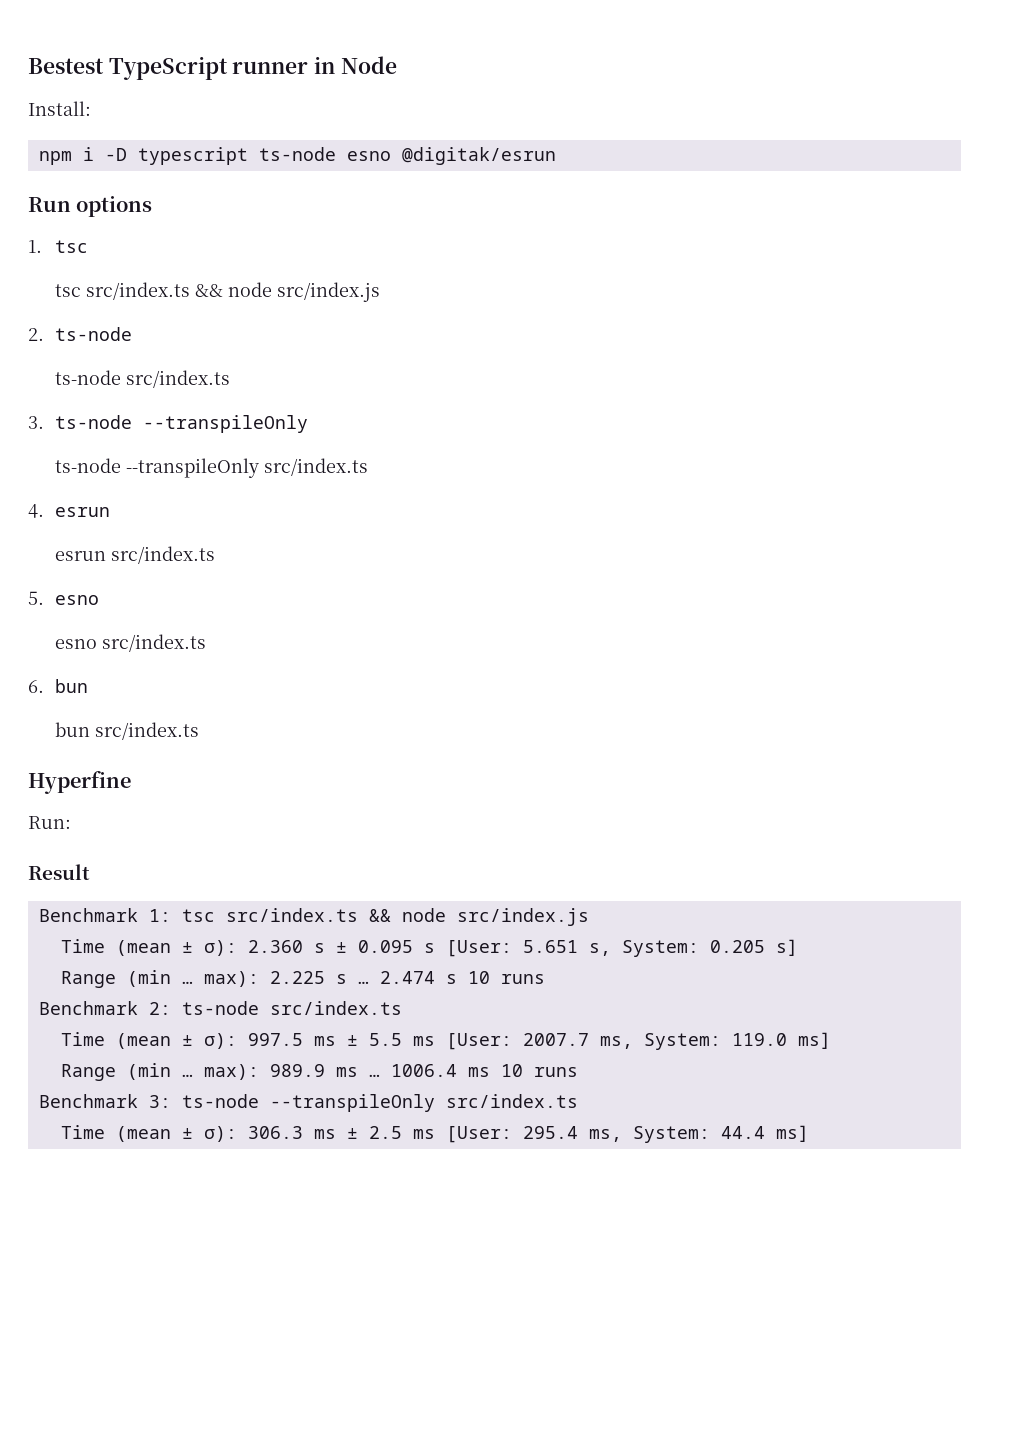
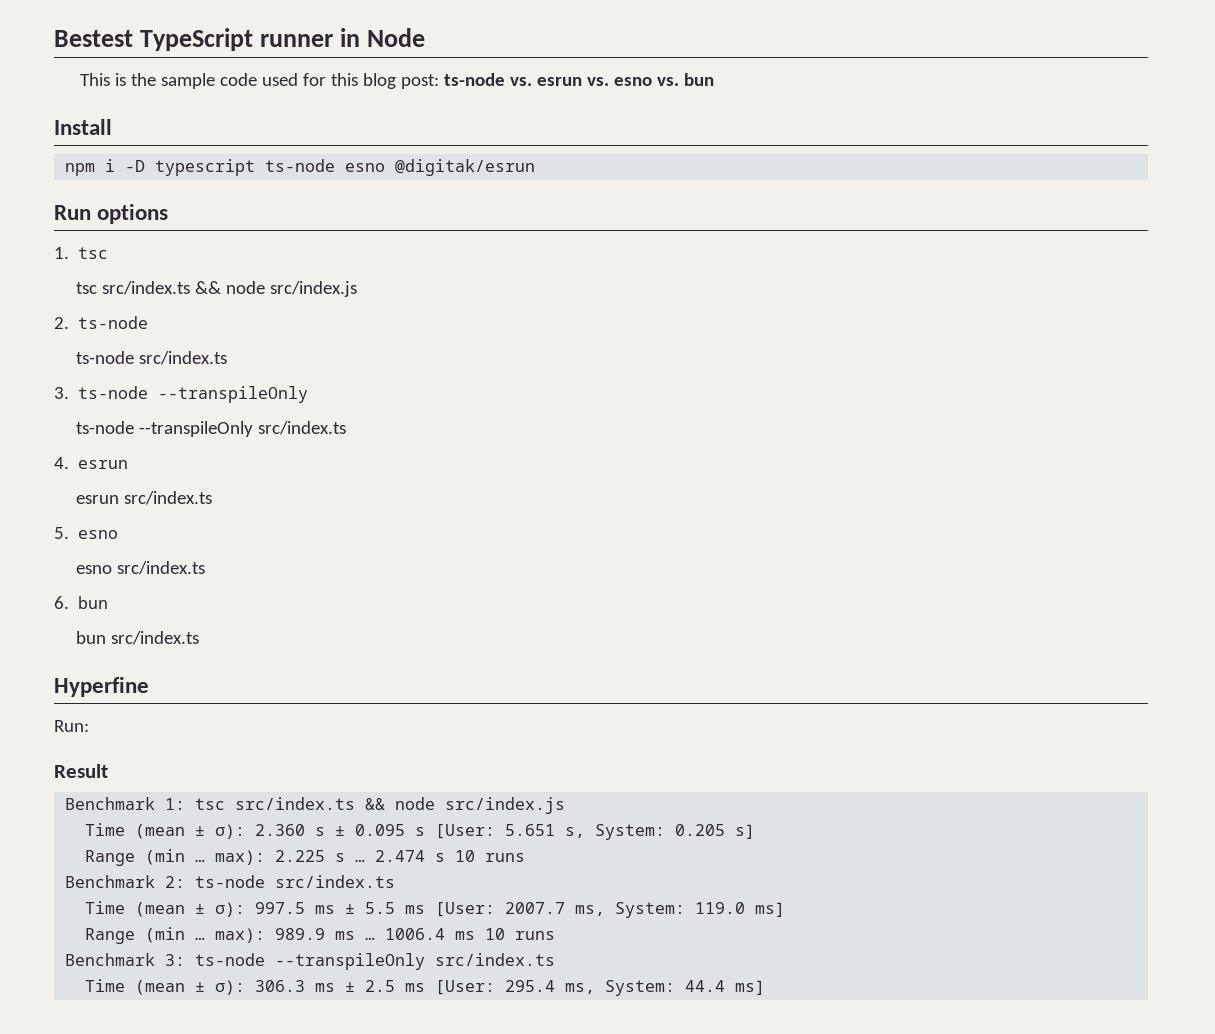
- Install:
+ This is the sample code used for this blog post: ts-node vs. esrun vs. esno vs. bun
+ Install

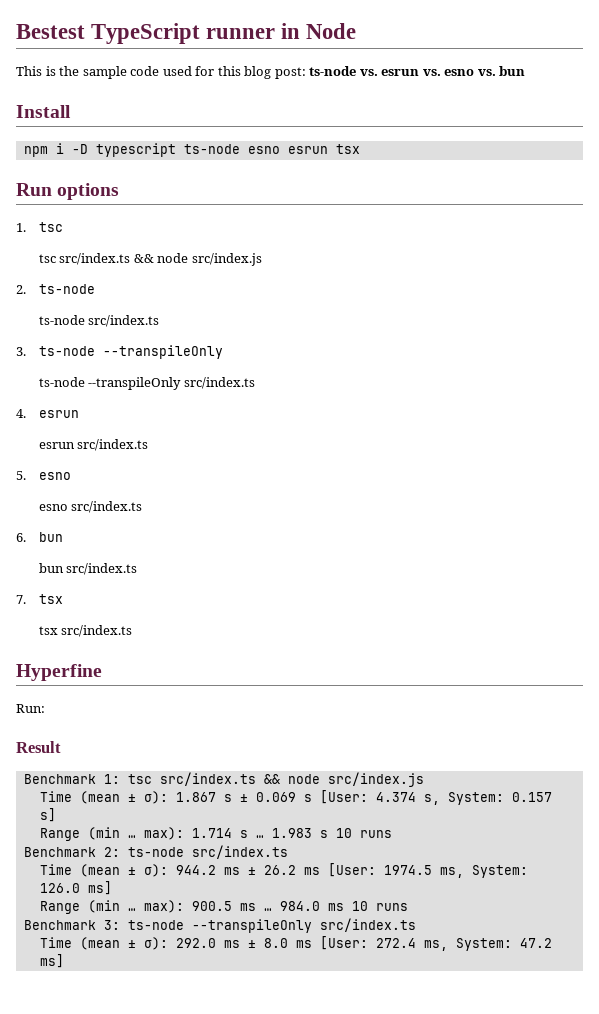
- npm i -D typescript ts-node esno @digitak/esrun
+ npm i -D typescript ts-node esno esrun tsx
+ 7. tsx
+ tsx src/index.ts
- Time (mean ± σ): 2.360 s ± 0.095 s [User: 5.651 s, System: 0.205 s]
+ Time (mean ± σ): 1.867 s ± 0.069 s [User: 4.374 s, System: 0.157 s]
- Range (min … max): 2.225 s …
+ Range (min … max): 1.714 s …
- 2.474 s 10 runs
+ 1.983 s 10 runs
- Time (mean ± σ): 997.5 ms ± 5.5 ms [User: 2007.7 ms, System: 119.0 ms]
+ Time (mean ± σ): 944.2 ms ± 26.2 ms [User: 1974.5 ms, System: 126.0 ms]
- Range (min … max): 989.9 ms …
+ Range (min … max): 900.5 ms …
- 1006.4 ms 10 runs
+ 984.0 ms 10 runs
- Time (mean ± σ): 306.3 ms ± 2.5 ms [User: 295.4 ms, System: 44.4 ms]
+ Time (mean ± σ): 292.0 ms ± 8.0 ms [User: 272.4 ms, System: 47.2 ms]

